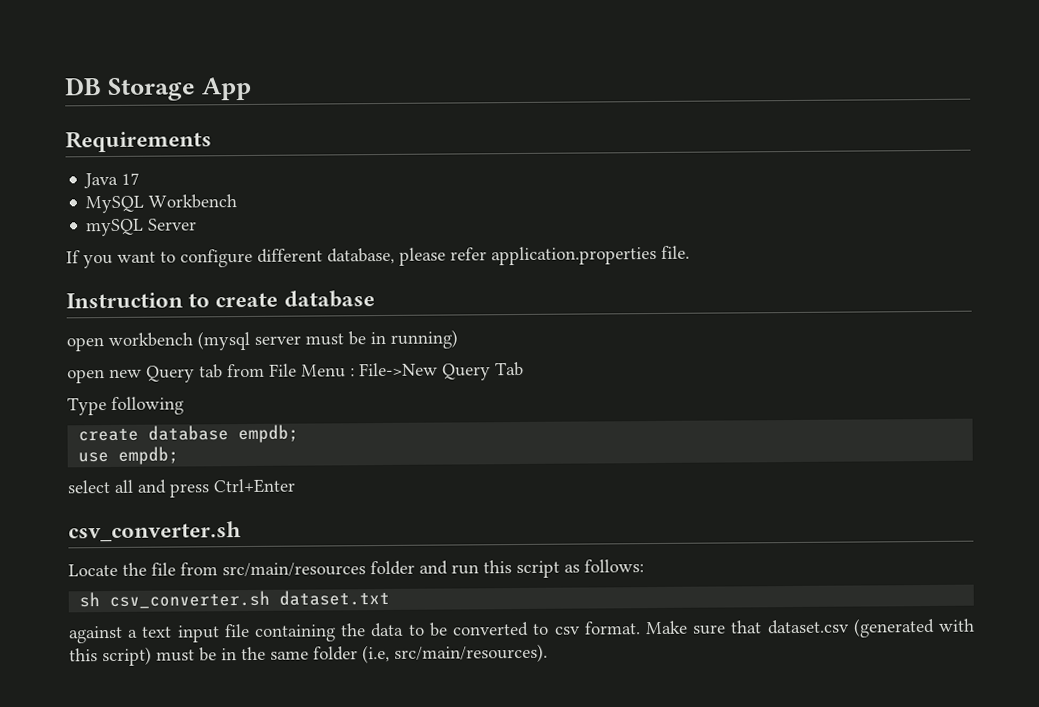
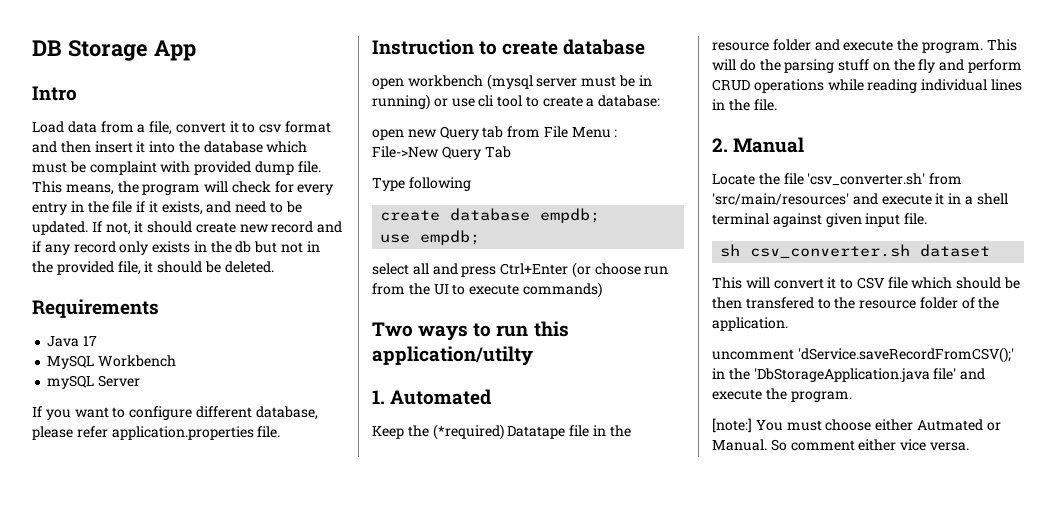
+ Intro
+ Load data from a file, convert it to csv format and then insert it into the database which must be complaint with provided dump file. This means, the program will check for every entry in the file if it exists, and need to be updated. If not, it should create new record and if any record only exists in the db but not in the provided file, it should be deleted.
- open workbench (mysql server must be in running)
+ open workbench (mysql server must be in running) or use cli tool to create a database:
- select all and press Ctrl+Enter
- csv_converter.sh
- Locate the file from src/main/resources folder and run this script as follows:
- sh csv_converter.sh dataset.txt
- against a text input file containing the data to be converted to csv format. Make sure that dataset.csv (generated with this script) must be in the same folder (i.e, src/main/resources).
+ select all and press Ctrl+Enter (or choose run from the UI to execute commands)
+ Two ways to run this application/utilty
+ 1. Automated
+ Keep the (*required) Datatape file in the resource folder and execute the program. This will do the parsing stuff on the fly and perform CRUD operations while reading individual lines in the file.
+ 2. Manual
+ Locate the file 'csv_converter.sh' from 'src/main/resources' and execute it in a shell terminal against given input file.
+ sh csv_converter.sh dataset
+ This will convert it to CSV file which should be then transfered to the resource folder of the application.
+ uncomment 'dService.saveRecordFromCSV();' in the 'DbStorageApplication.java file' and execute the program.
+ [note:] You must choose either Autmated or Manual. So comment either vice versa.

